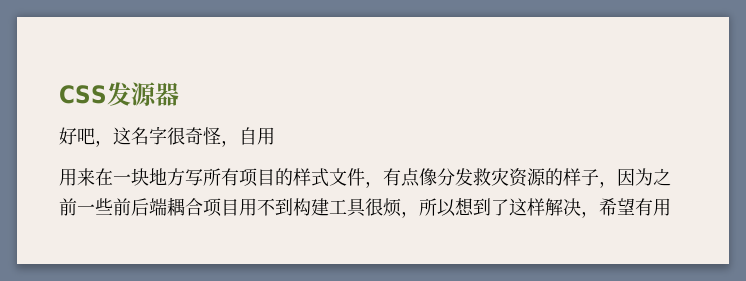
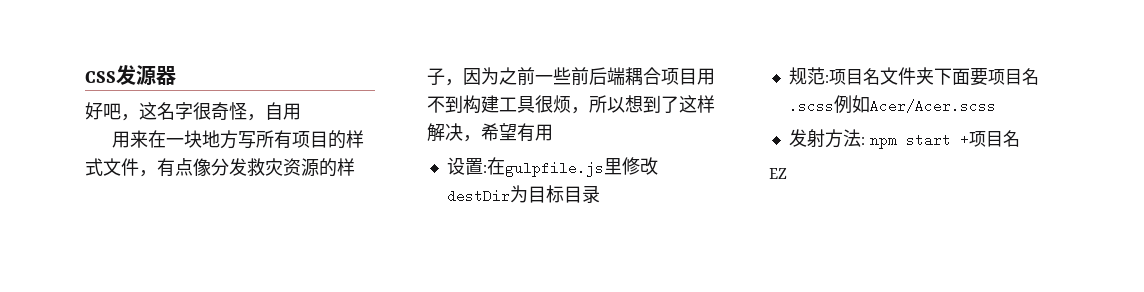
+ 设置:在gulpfile.js里修改destDir为目标目录
+ 规范:项目名文件夹下面要项目名.scss例如Acer/Acer.scss
+ 发射方法: npm start +项目名
+ EZ

